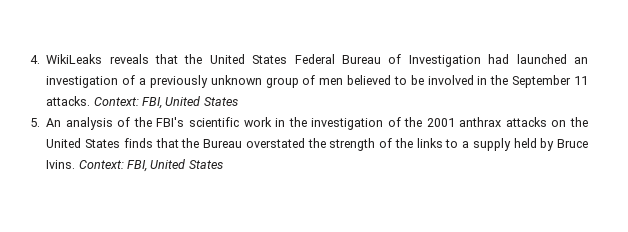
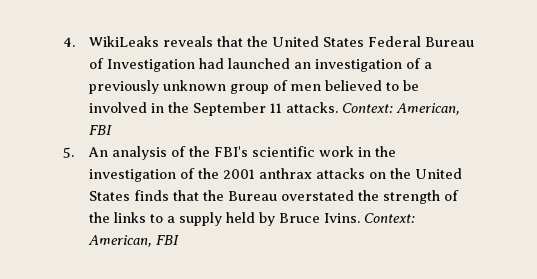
- 4. WikiLeaks reveals that the United States Federal Bureau of Investigation had launched an investigation of a previously unknown group of men believed to be involved in the September 11 attacks. Context: FBI, United States
+ 4. WikiLeaks reveals that the United States Federal Bureau of Investigation had launched an investigation of a previously unknown group of men believed to be involved in the September 11 attacks. Context: American, FBI
- 5. An analysis of the FBI's scientific work in the investigation of the 2001 anthrax attacks on the United States finds that the Bureau overstated the strength of the links to a supply held by Bruce Ivins. Context: FBI, United States
+ 5. An analysis of the FBI's scientific work in the investigation of the 2001 anthrax attacks on the United States finds that the Bureau overstated the strength of the links to a supply held by Bruce Ivins. Context: American, FBI

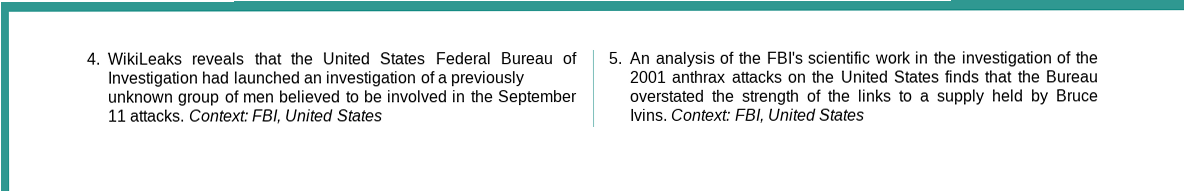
- 4. WikiLeaks reveals that the United States Federal Bureau of Investigation had launched an investigation of a previously unknown group of men believed to be involved in the September 11 attacks. Context: American, FBI
+ 4. WikiLeaks reveals that the United States Federal Bureau of Investigation had launched an investigation of a previously unknown group of men believed to be involved in the September 11 attacks. Context: FBI, United States
- 5. An analysis of the FBI's scientific work in the investigation of the 2001 anthrax attacks on the United States finds that the Bureau overstated the strength of the links to a supply held by Bruce Ivins. Context: American, FBI
+ 5. An analysis of the FBI's scientific work in the investigation of the 2001 anthrax attacks on the United States finds that the Bureau overstated the strength of the links to a supply held by Bruce Ivins. Context: FBI, United States

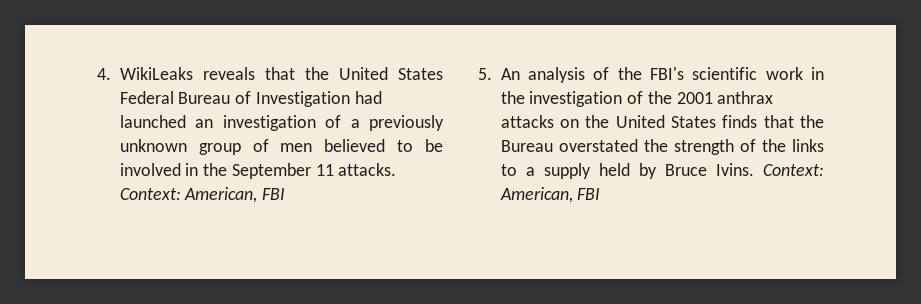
- 4. WikiLeaks reveals that the United States Federal Bureau of Investigation had launched an investigation of a previously unknown group of men believed to be involved in the September 11 attacks. Context: FBI, United States
+ 4. WikiLeaks reveals that the United States Federal Bureau of Investigation had launched an investigation of a previously unknown group of men believed to be involved in the September 11 attacks. Context: American, FBI
- 5. An analysis of the FBI's scientific work in the investigation of the 2001 anthrax attacks on the United States finds that the Bureau overstated the strength of the links to a supply held by Bruce Ivins. Context: FBI, United States
+ 5. An analysis of the FBI's scientific work in the investigation of the 2001 anthrax attacks on the United States finds that the Bureau overstated the strength of the links to a supply held by Bruce Ivins. Context: American, FBI

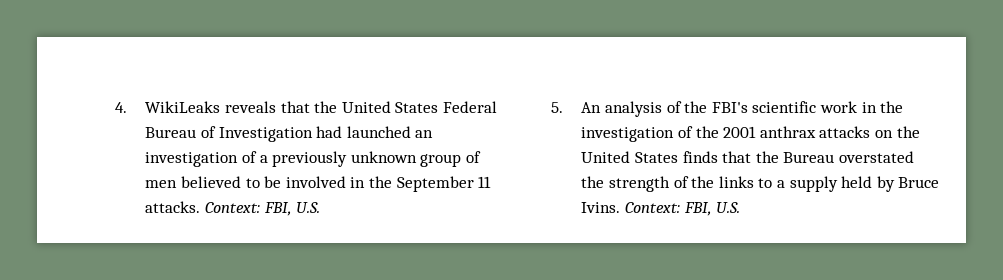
- 4. WikiLeaks reveals that the United States Federal Bureau of Investigation had launched an investigation of a previously unknown group of men believed to be involved in the September 11 attacks. Context: American, FBI
+ 4. WikiLeaks reveals that the United States Federal Bureau of Investigation had launched an investigation of a previously unknown group of men believed to be involved in the September 11 attacks. Context: FBI, U.S.
- 5. An analysis of the FBI's scientific work in the investigation of the 2001 anthrax attacks on the United States finds that the Bureau overstated the strength of the links to a supply held by Bruce Ivins. Context: American, FBI
+ 5. An analysis of the FBI's scientific work in the investigation of the 2001 anthrax attacks on the United States finds that the Bureau overstated the strength of the links to a supply held by Bruce Ivins. Context: FBI, U.S.

